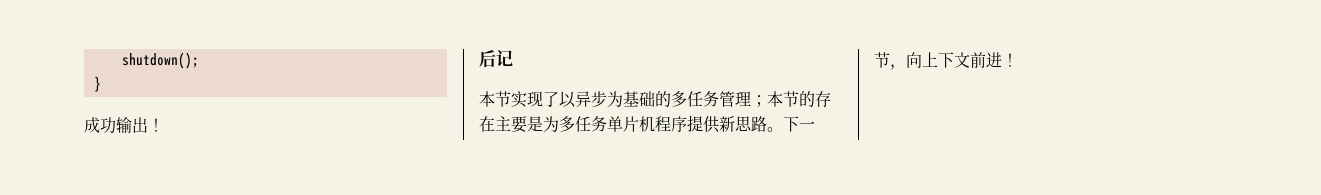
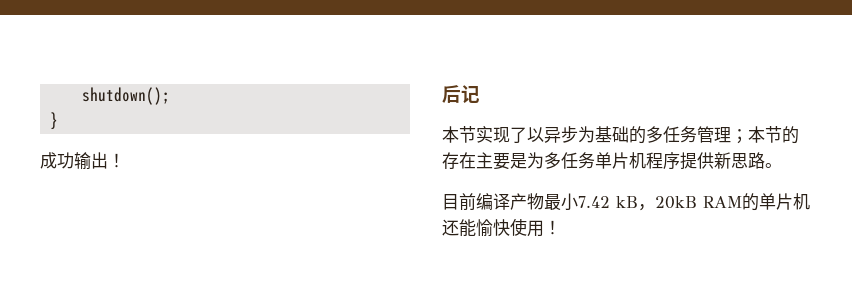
- 本节实现了以异步为基础的多任务管理；本节的存在主要是为多任务单片机程序提供新思路。下一节，向上下文前进！
+ 本节实现了以异步为基础的多任务管理；本节的存在主要是为多任务单片机程序提供新思路。
+ 目前编译产物最小7.42 kB，20kB RAM的单片机还能愉快使用！

